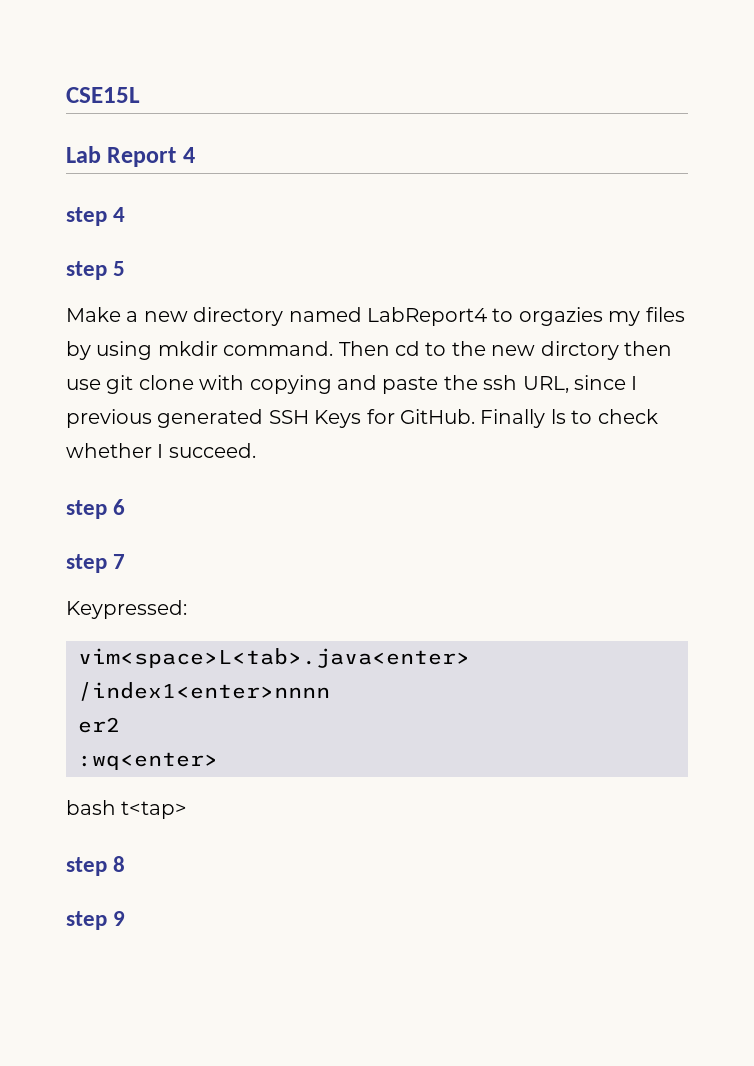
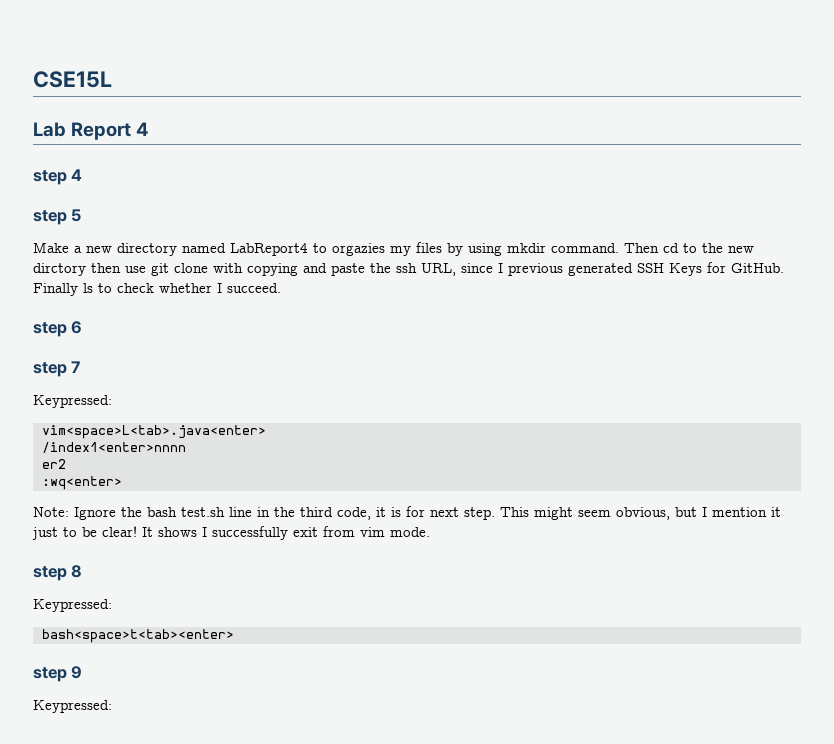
- bash t<tap>
+ Note: Ignore the bash test.sh line in the third code, it is for next step. This might seem obvious, but I mention it just to be clear! It shows I successfully exit from vim mode.
  step 8
+ Keypressed:
+ bash<space>t<tab><enter>
  step 9
+ Keypressed:

